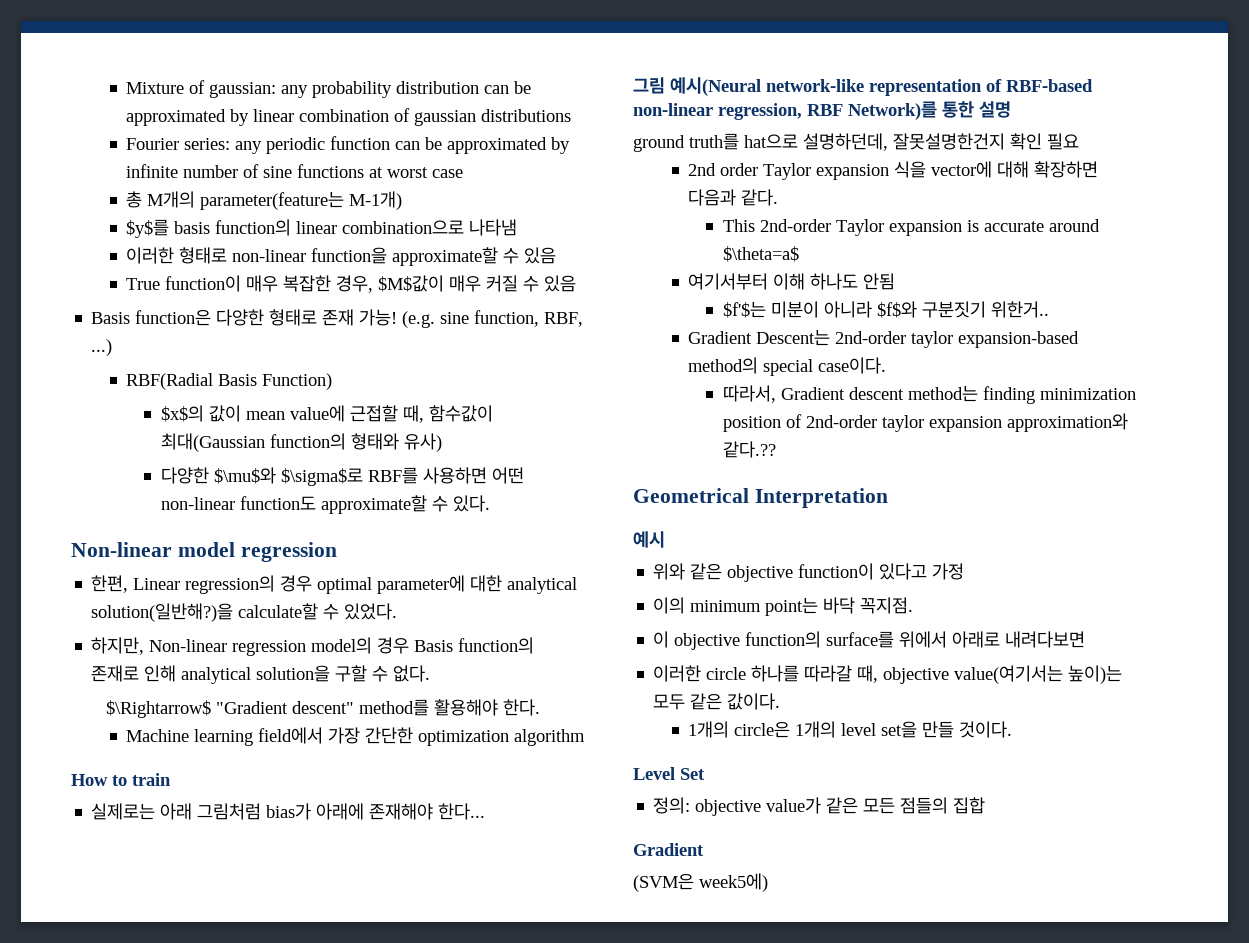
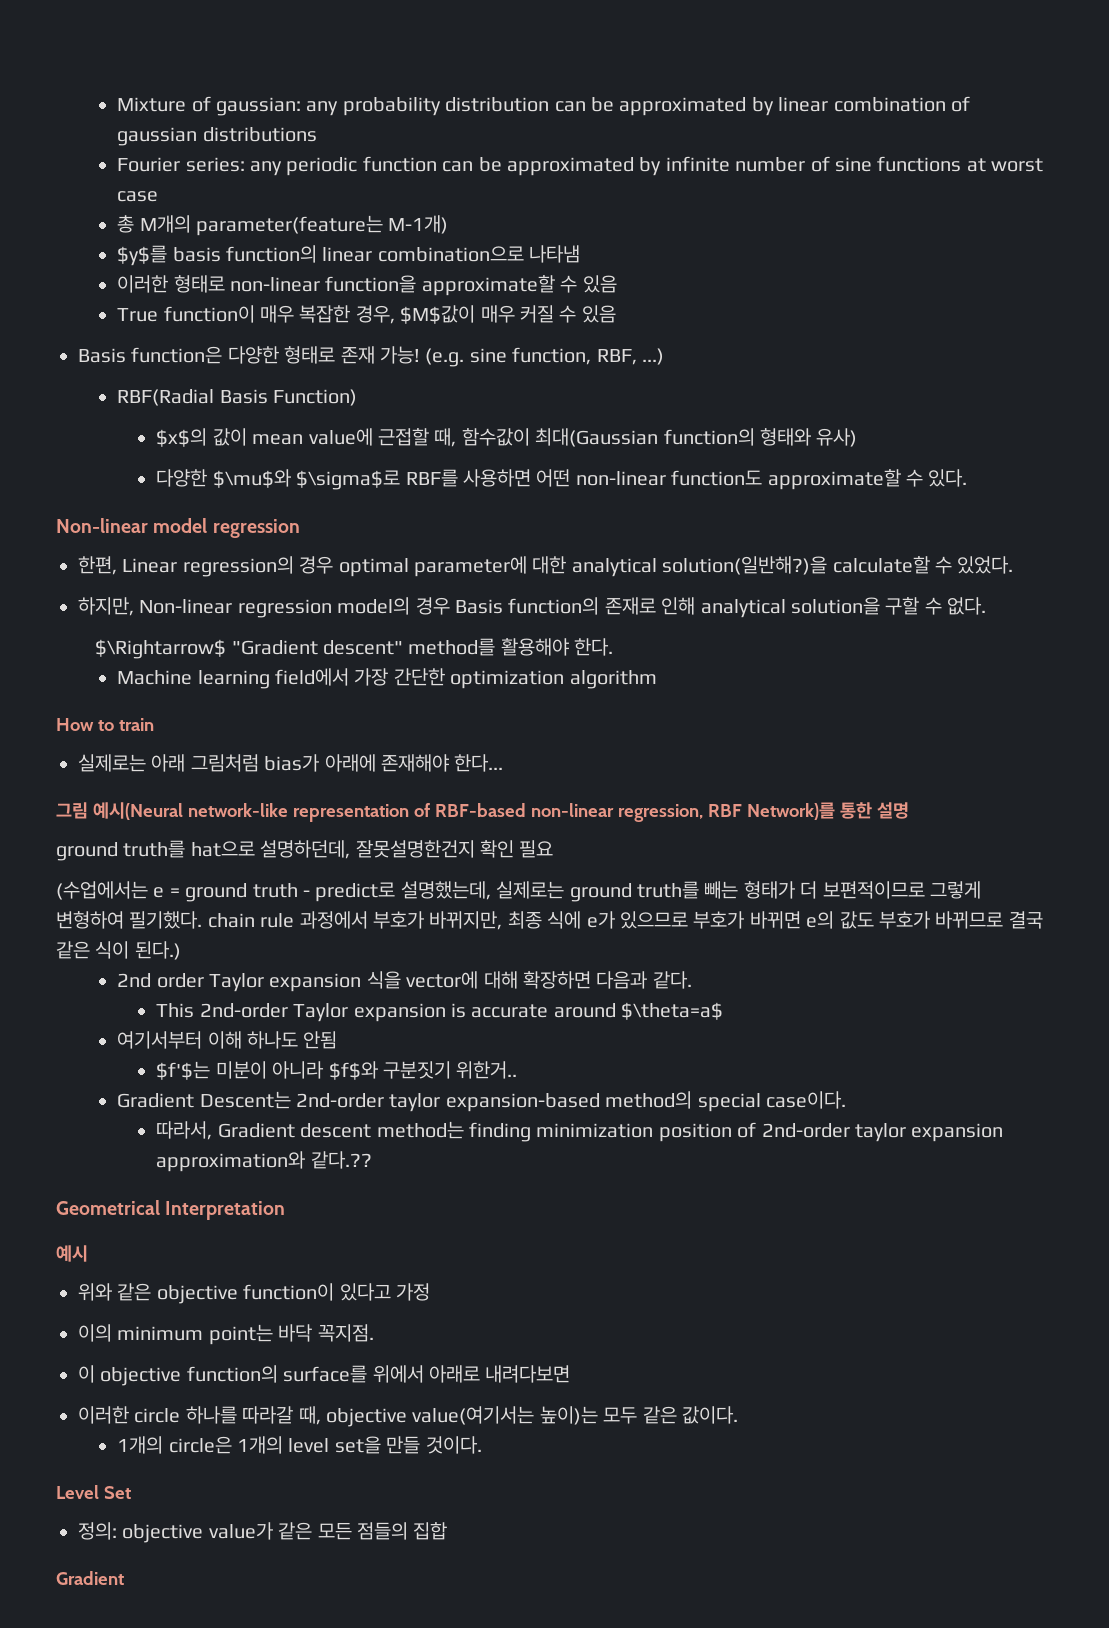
+ (수업에서는 e = ground truth - predict로 설명했는데, 실제로는 ground truth를 빼는 형태가 더 보편적이므로 그렇게 변형하여 필기했다. chain rule 과정에서 부호가 바뀌지만, 최종 식에 e가 있으므로 부호가 바뀌면 e의 값도 부호가 바뀌므로 결국 같은 식이 된다.)
- (SVM은 week5에)

